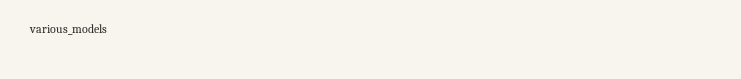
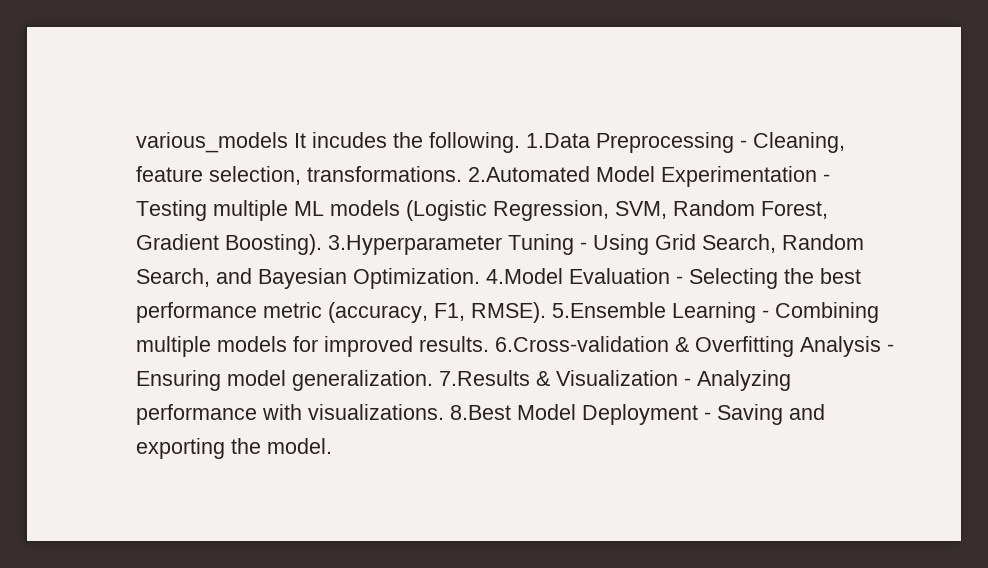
- various_models
+ various_models It incudes the following. 1.Data Preprocessing - Cleaning, feature selection, transformations. 2.Automated Model Experimentation - Testing multiple ML models (Logistic Regression, SVM, Random Forest, Gradient Boosting). 3.Hyperparameter Tuning - Using Grid Search, Random Search, and Bayesian Optimization. 4.Model Evaluation - Selecting the best performance metric (accuracy, F1, RMSE). 5.Ensemble Learning - Combining multiple models for improved results. 6.Cross-validation & Overfitting Analysis - Ensuring model generalization. 7.Results & Visualization - Analyzing performance with visualizations. 8.Best Model Deployment - Saving and exporting the model.

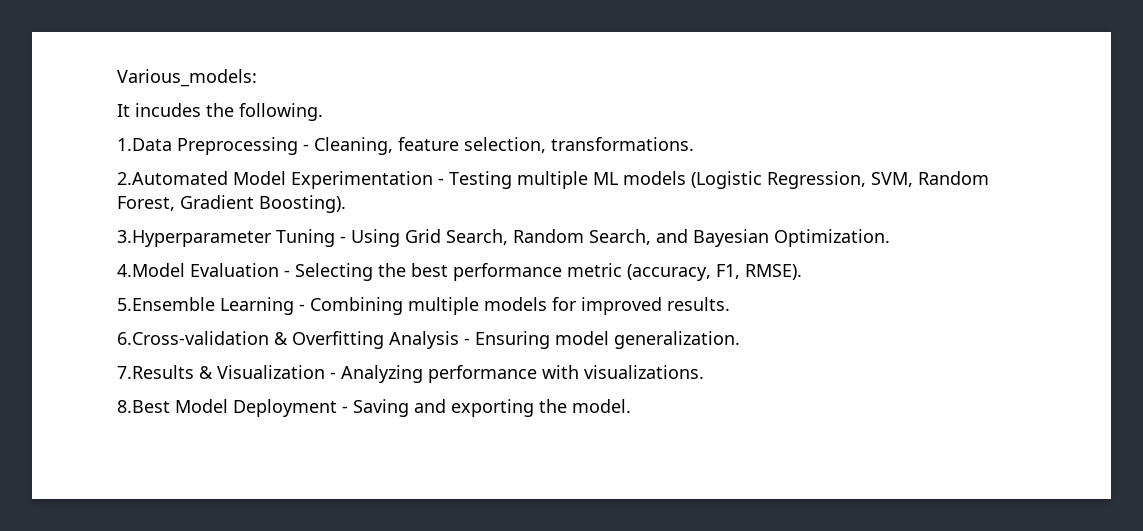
- various_models It incudes the following. 1.Data Preprocessing - Cleaning, feature selection, transformations. 2.Automated Model Experimentation - Testing multiple ML models (Logistic Regression, SVM, Random Forest, Gradient Boosting). 3.Hyperparameter Tuning - Using Grid Search, Random Search, and Bayesian Optimization. 4.Model Evaluation - Selecting the best performance metric (accuracy, F1, RMSE). 5.Ensemble Learning - Combining multiple models for improved results. 6.Cross-validation & Overfitting Analysis - Ensuring model generalization. 7.Results & Visualization - Analyzing performance with visualizations. 8.Best Model Deployment - Saving and exporting the model.
+ Various_models:
+ It incudes the following.
+ 1.Data Preprocessing - Cleaning, feature selection, transformations.
+ 2.Automated Model Experimentation - Testing multiple ML models (Logistic Regression, SVM, Random Forest, Gradient Boosting).
+ 3.Hyperparameter Tuning - Using Grid Search, Random Search, and Bayesian Optimization.
+ 4.Model Evaluation - Selecting the best performance metric (accuracy, F1, RMSE).
+ 5.Ensemble Learning - Combining multiple models for improved results.
+ 6.Cross-validation & Overfitting Analysis - Ensuring model generalization.
+ 7.Results & Visualization - Analyzing performance with visualizations.
+ 8.Best Model Deployment - Saving and exporting the model.

